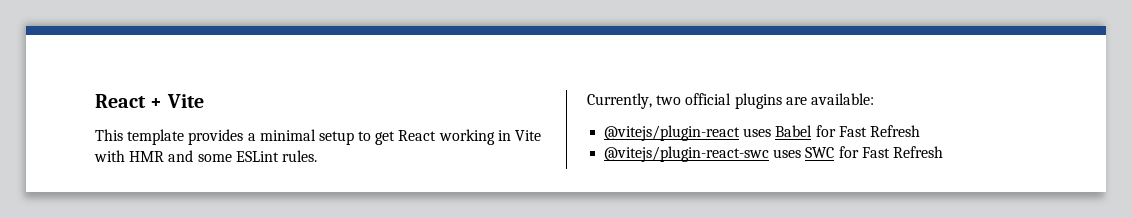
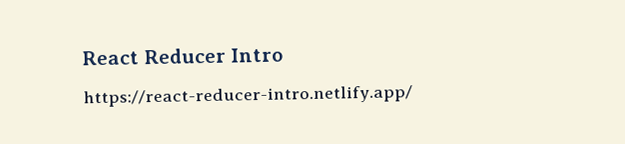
- React + Vite
- This template provides a minimal setup to get React working in Vite with HMR and some ESLint rules.
- Currently, two official plugins are available:
- @vitejs/plugin-react uses Babel for Fast Refresh
- @vitejs/plugin-react-swc uses SWC for Fast Refresh
+ React Reducer Intro
+ https://react-reducer-intro.netlify.app/

